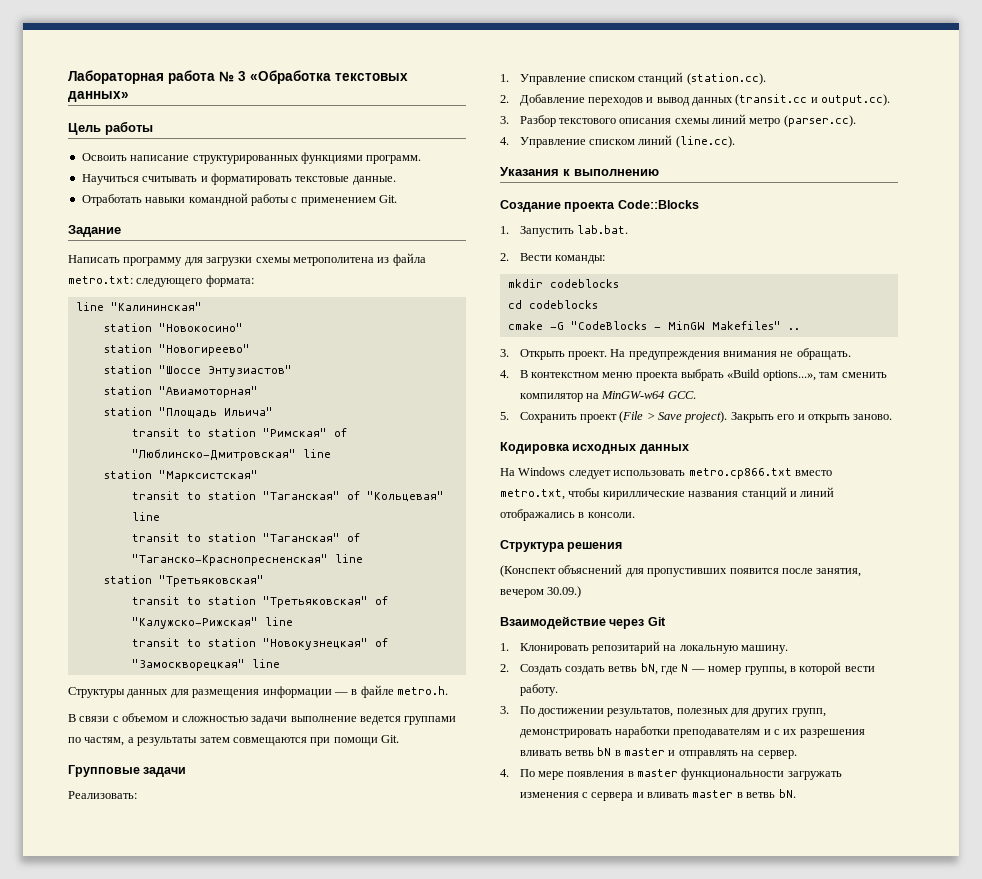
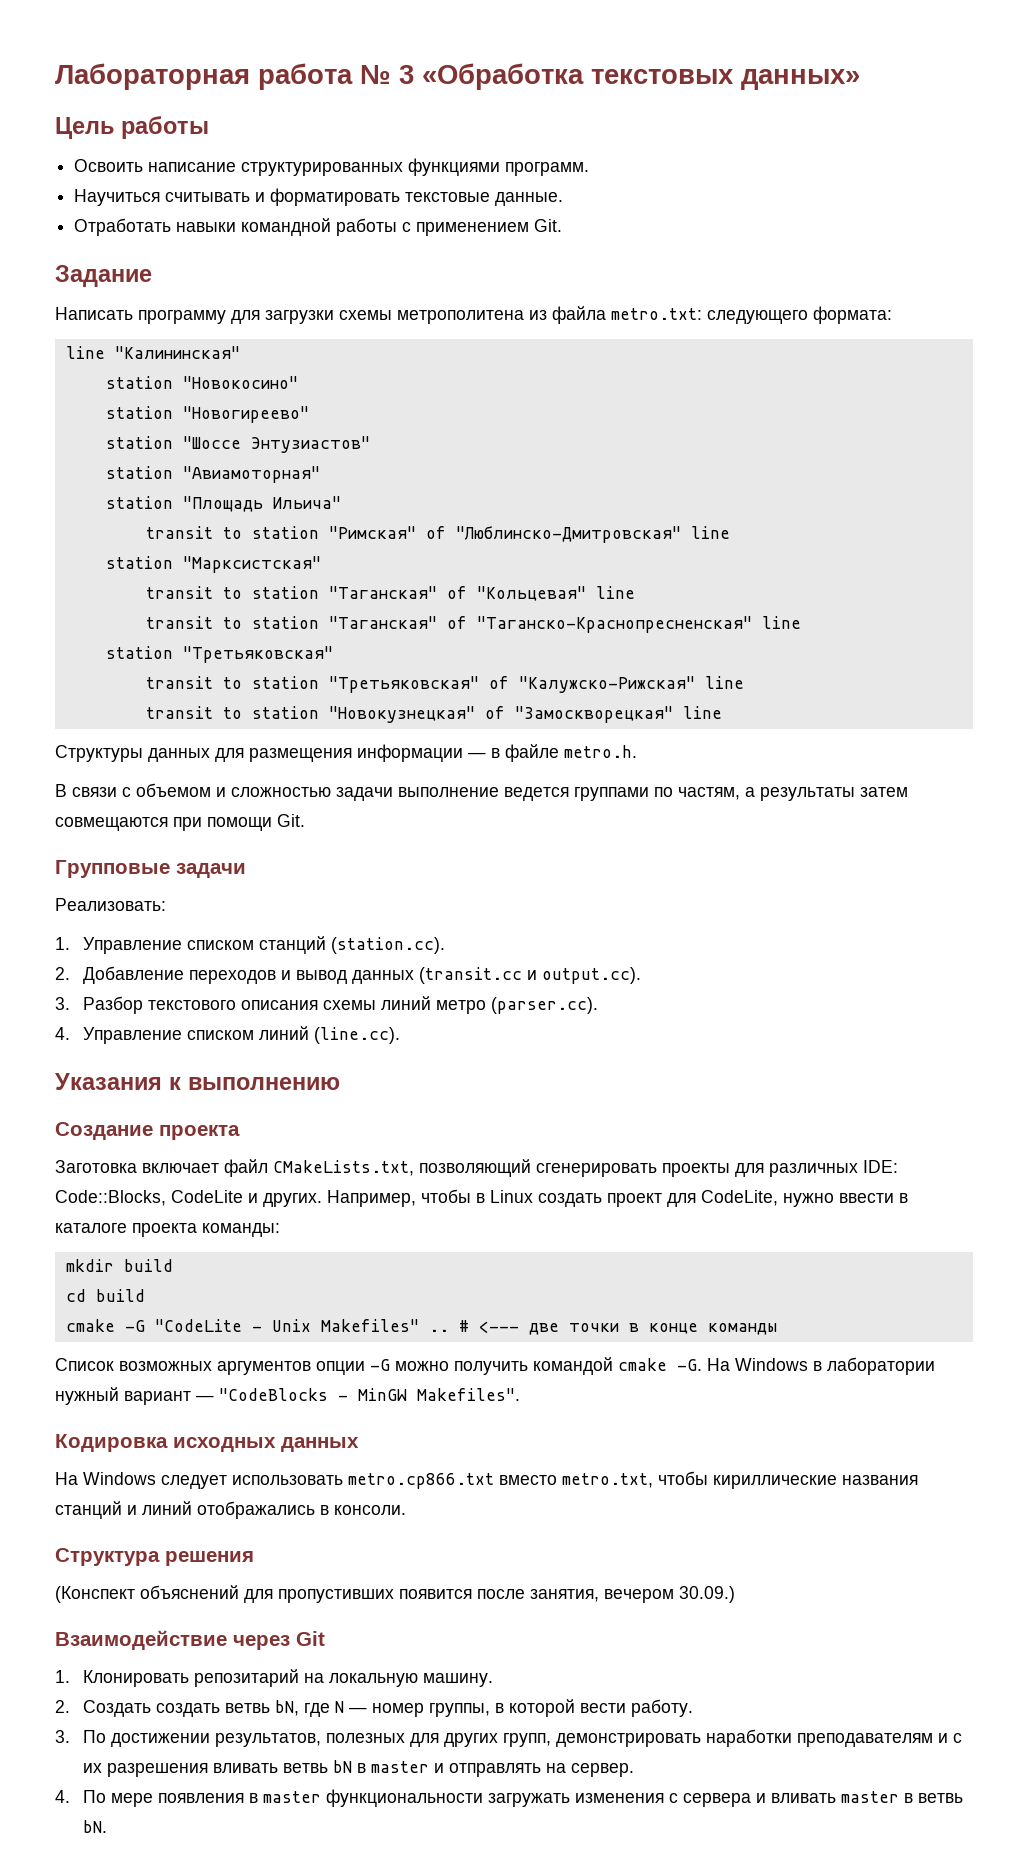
- Создание проекта Code::Blocks
- 1. Запустить lab.bat.
- 2. Вести команды:
+ Создание проекта
+ Заготовка включает файл CMakeLists.txt, позволяющий сгенерировать проекты для различных IDE: Code::Blocks, CodeLite и других. Например, чтобы в Linux создать проект для CodeLite, нужно ввести в каталоге проекта команды:
- mkdir codeblocks
+ mkdir build
- cd codeblocks
+ cd build
- cmake -G "CodeBlocks - MinGW Makefiles" ..
- 3. Открыть проект. На предупреждения внимания не обращать.
- 4. В контекстном меню проекта выбрать «Build options...», там сменить компилятор на MinGW-w64 GCC.
- 5. Сохранить проект (File > Save project). Закрыть его и открыть заново.
+ cmake -G "CodeLite - Unix Makefiles" .. # <--- две точки в конце команды
+ Список возможных аргументов опции -G можно получить командой cmake -G. На Windows в лаборатории нужный вариант — "CodeBlocks - MinGW Makefiles".

